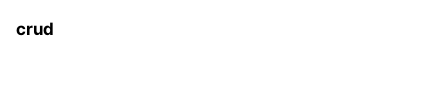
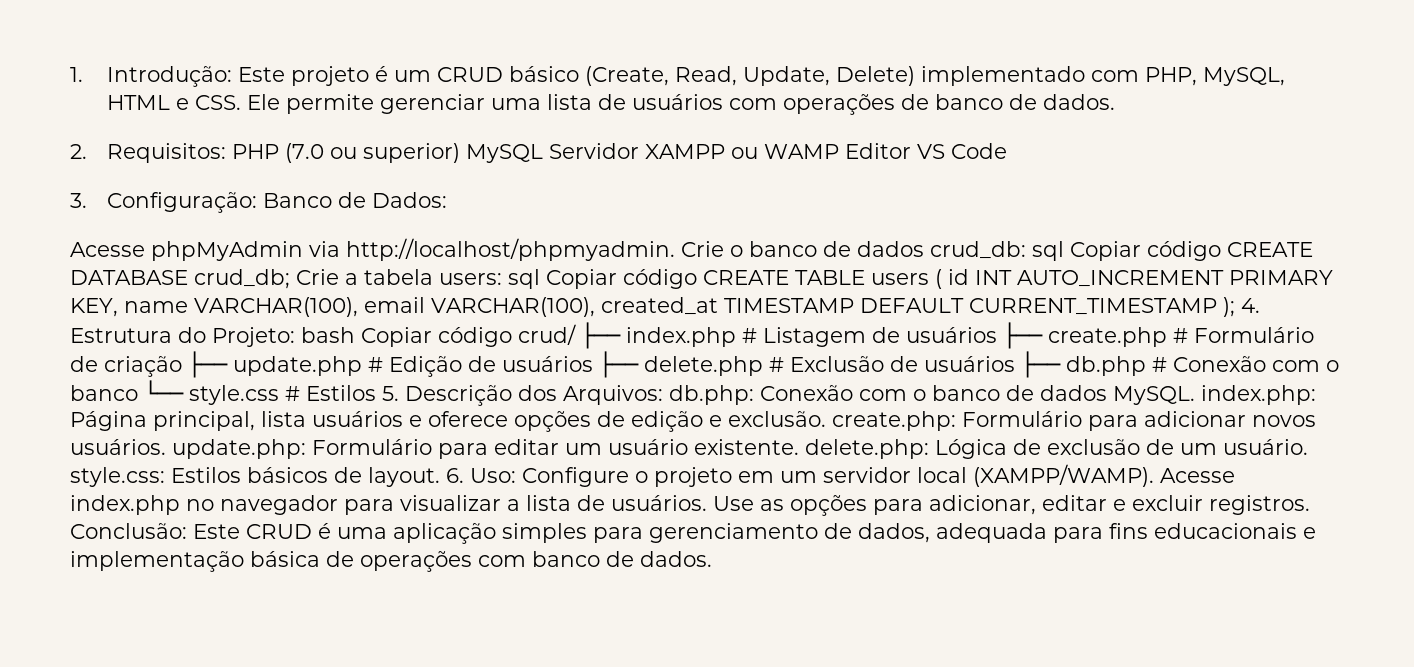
- crud
+ 1. Introdução: Este projeto é um CRUD básico (Create, Read, Update, Delete) implementado com PHP, MySQL, HTML e CSS. Ele permite gerenciar uma lista de usuários com operações de banco de dados.
+ 2. Requisitos: PHP (7.0 ou superior) MySQL Servidor XAMPP ou WAMP Editor VS Code
+ 3. Configuração: Banco de Dados:
+ Acesse phpMyAdmin via http://localhost/phpmyadmin. Crie o banco de dados crud_db: sql Copiar código CREATE DATABASE crud_db; Crie a tabela users: sql Copiar código CREATE TABLE users ( id INT AUTO_INCREMENT PRIMARY KEY, name VARCHAR(100), email VARCHAR(100), created_at TIMESTAMP DEFAULT CURRENT_TIMESTAMP ); 4. Estrutura do Projeto: bash Copiar código crud/ ├── index.php # Listagem de usuários ├── create.php # Formulário de criação ├── update.php # Edição de usuários ├── delete.php # Exclusão de usuários ├── db.php # Conexão com o banco └── style.css # Estilos 5. Descrição dos Arquivos: db.php: Conexão com o banco de dados MySQL. index.php: Página principal, lista usuários e oferece opções de edição e exclusão. create.php: Formulário para adicionar novos usuários. update.php: Formulário para editar um usuário existente. delete.php: Lógica de exclusão de um usuário. style.css: Estilos básicos de layout. 6. Uso: Configure o projeto em um servidor local (XAMPP/WAMP). Acesse index.php no navegador para visualizar a lista de usuários. Use as opções para adicionar, editar e excluir registros. Conclusão: Este CRUD é uma aplicação simples para gerenciamento de dados, adequada para fins educacionais e implementação básica de operações com banco de dados.

